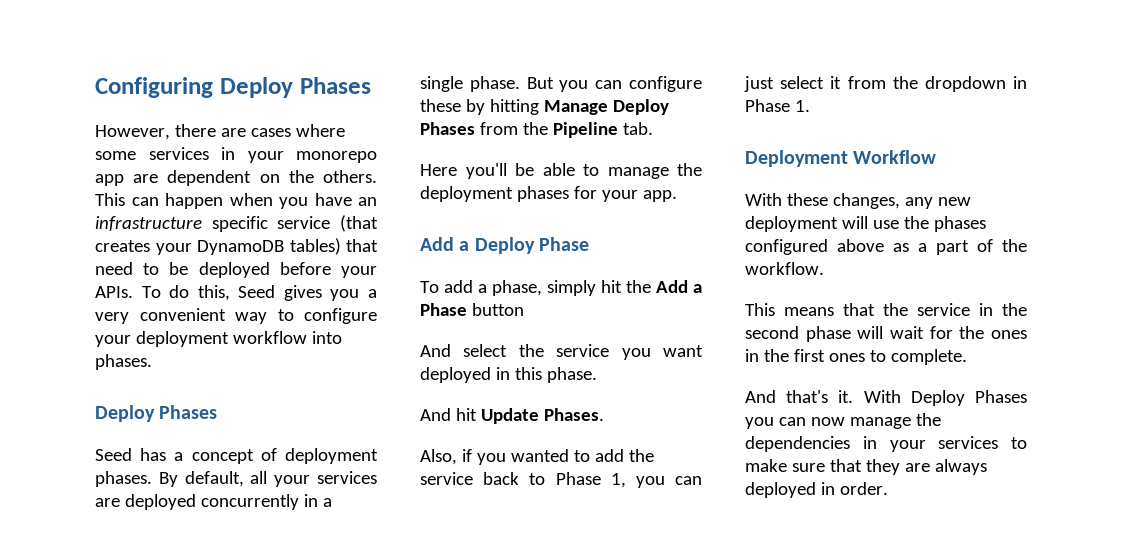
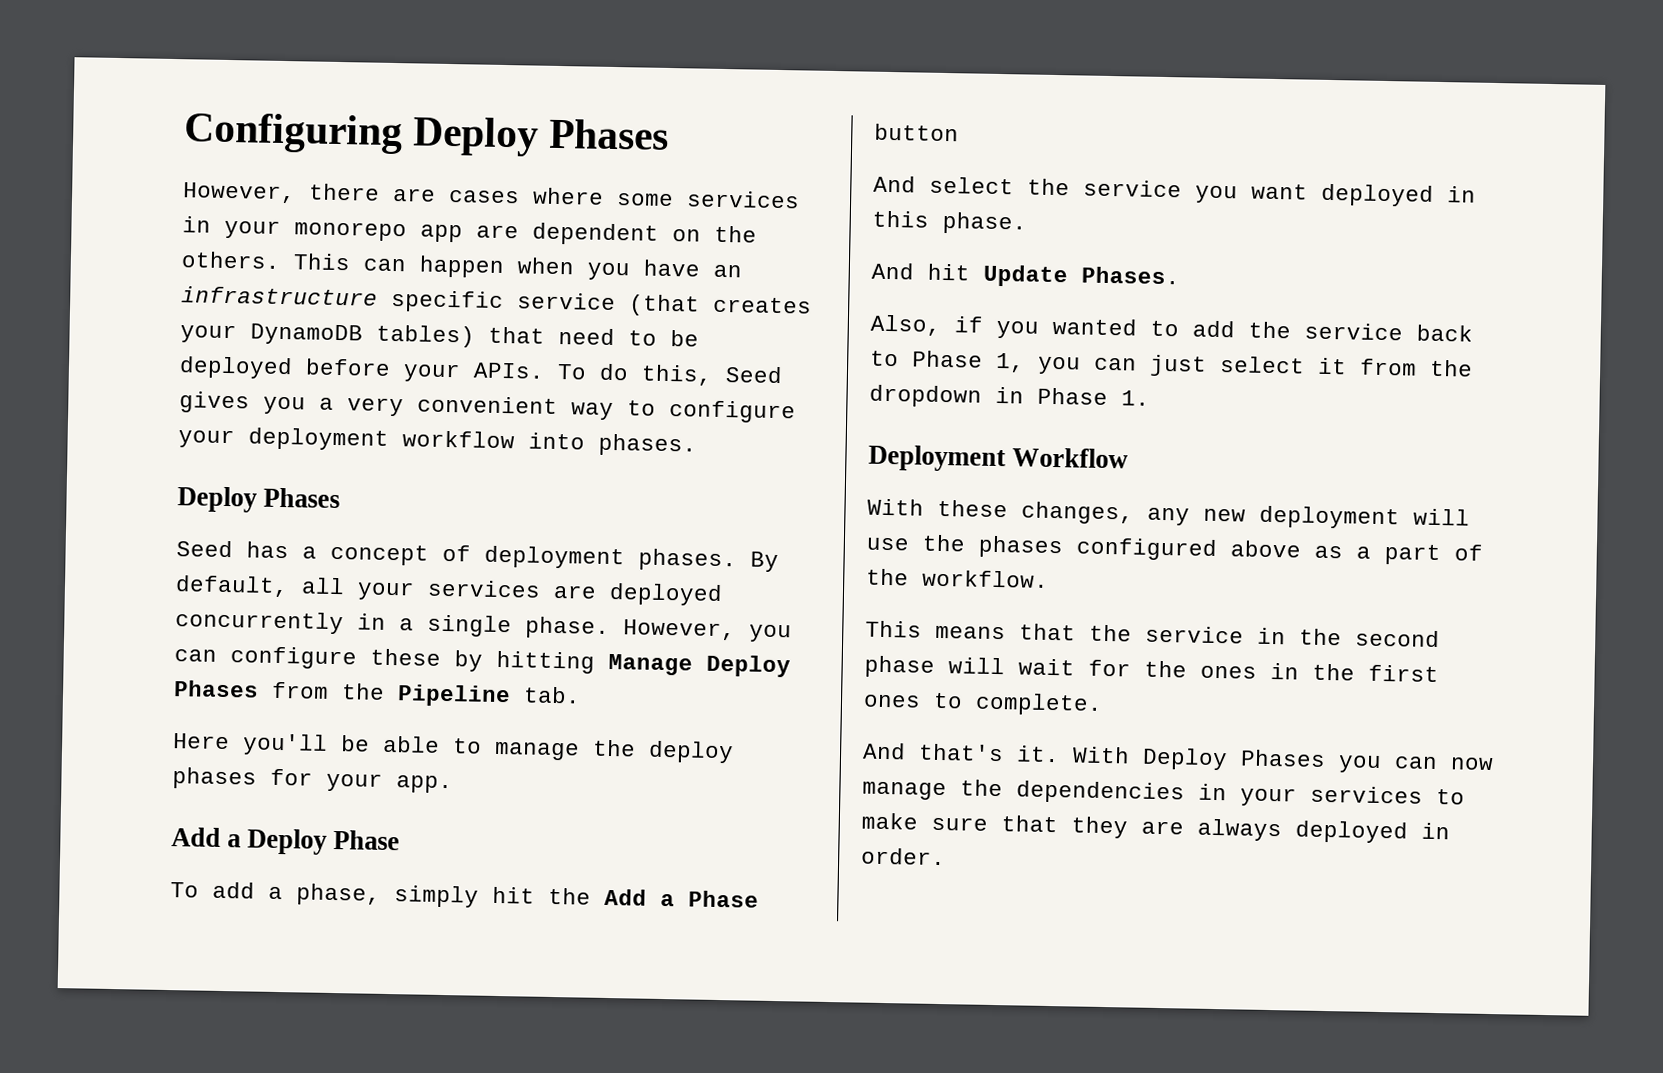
- But you can configure these by hitting Manage Deploy Phases from the Pipeline tab.
+ However, you can configure these by hitting Manage Deploy Phases from the Pipeline tab.
- Here you'll be able to manage the deployment phases for your app.
+ Here you'll be able to manage the deploy phases for your app.

